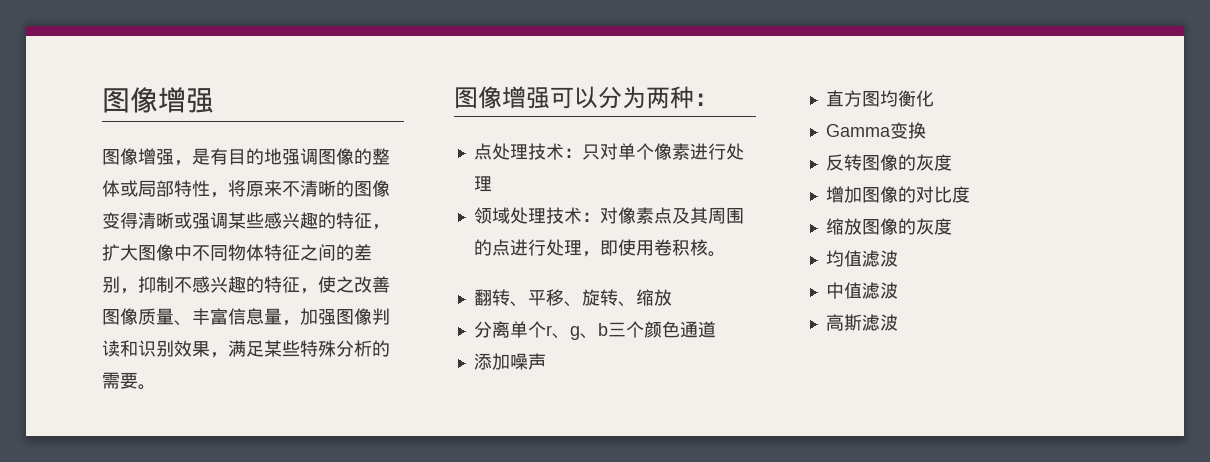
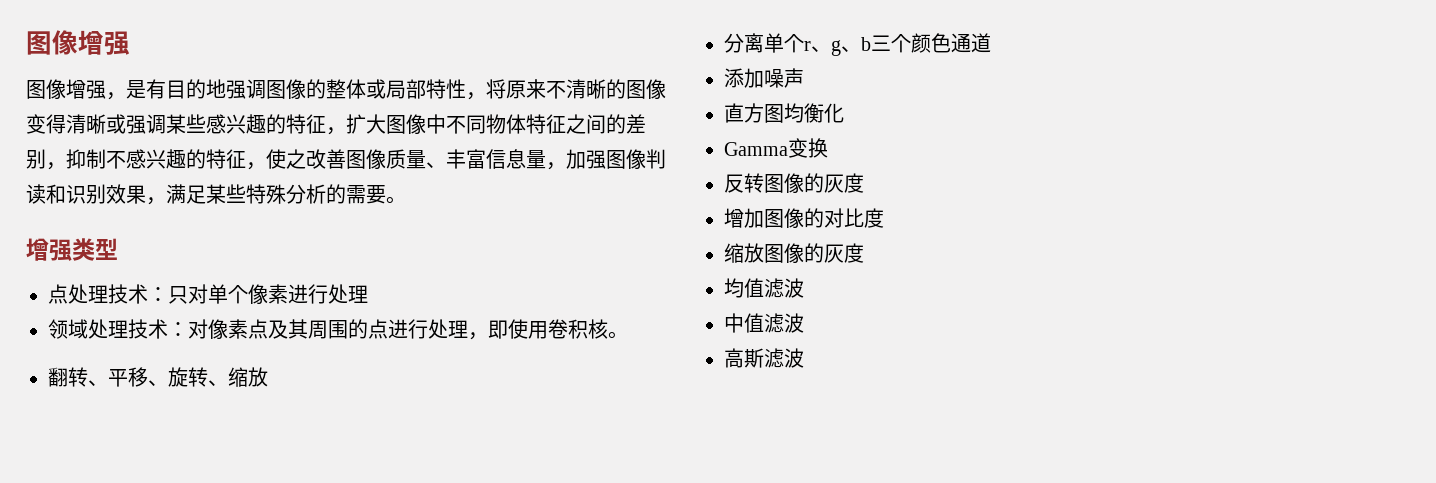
- 图像增强可以分为两种：
+ 增强类型

